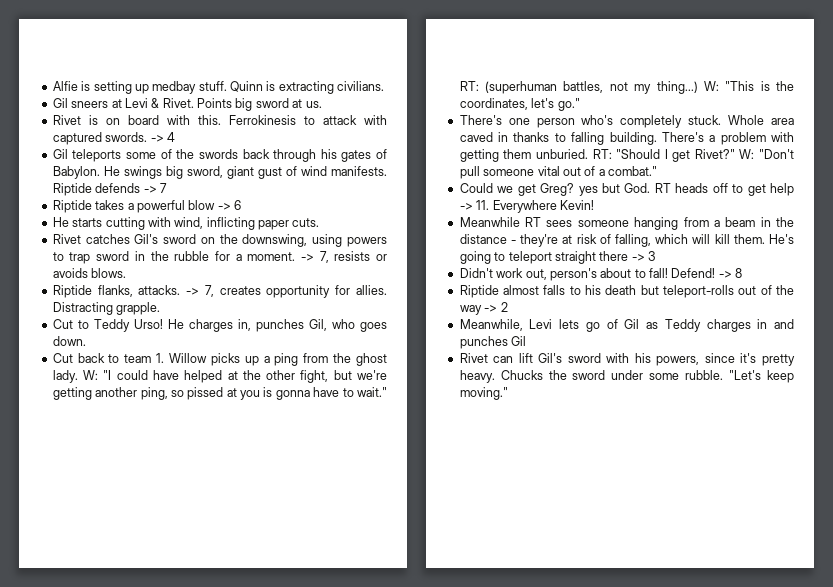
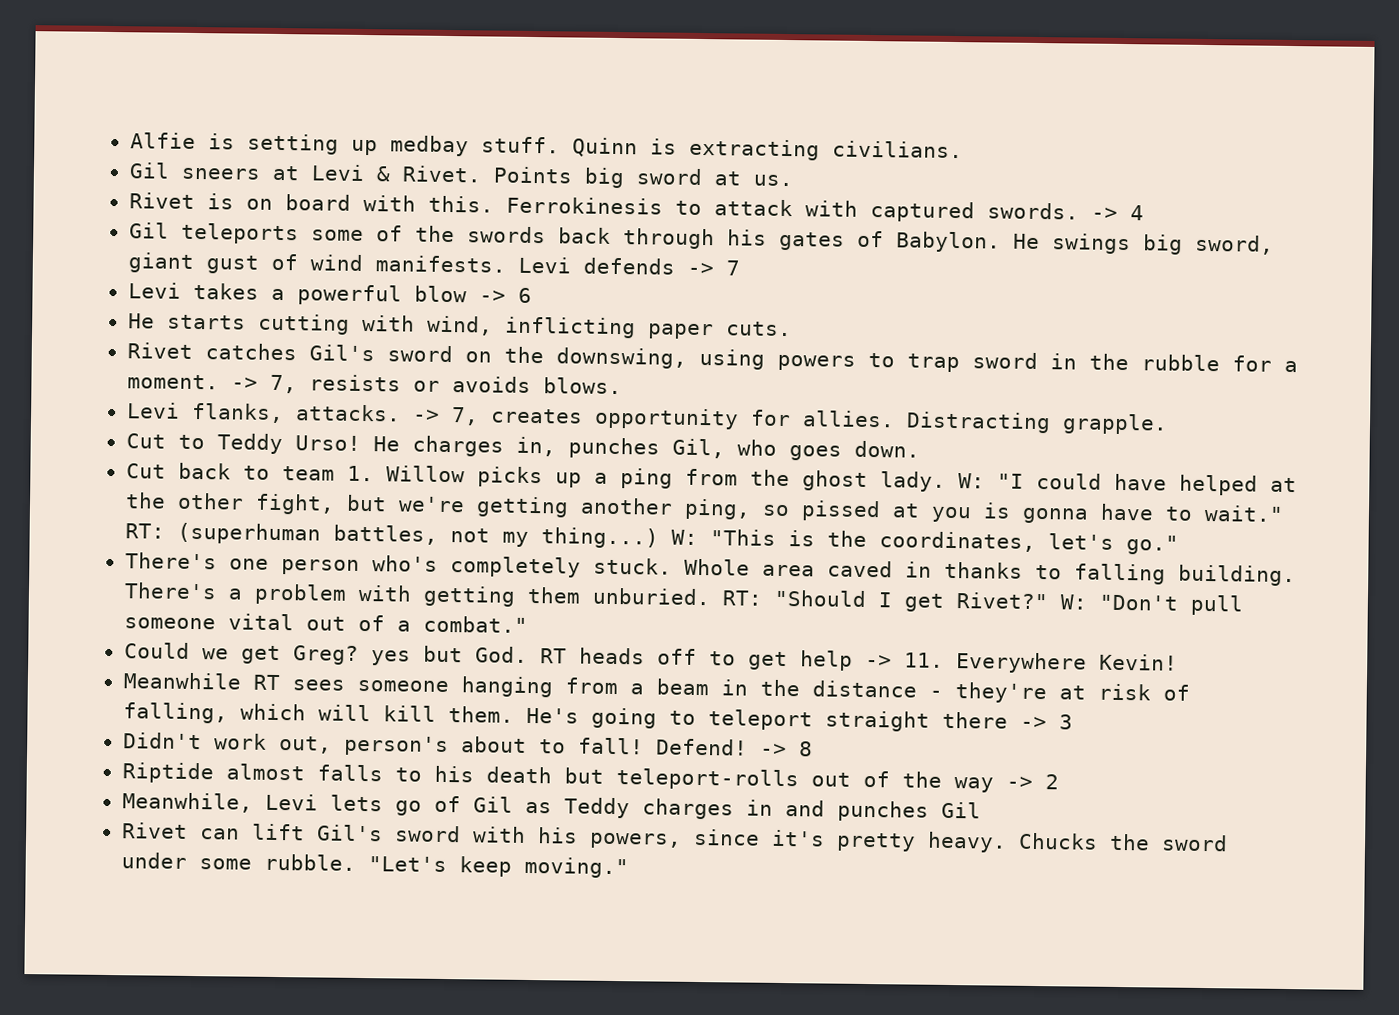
- Riptide defends -> 7
+ Levi defends -> 7
- Riptide takes a powerful blow -> 6
+ Levi takes a powerful blow -> 6
- Riptide flanks, attacks.
+ Levi flanks, attacks.

